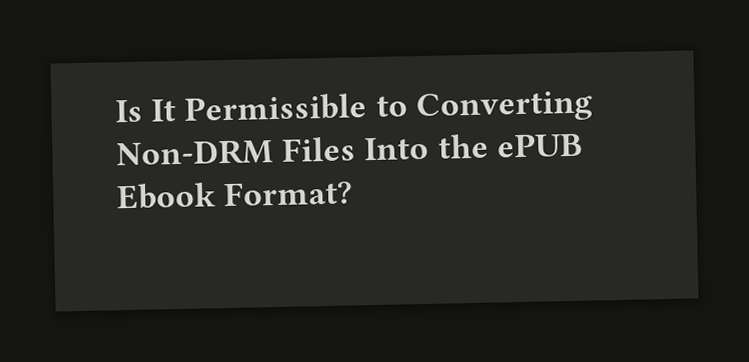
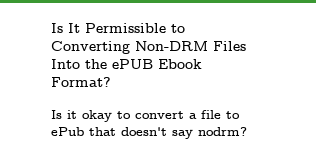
+ Is it okay to convert a file to ePub that doesn't say nodrm?

